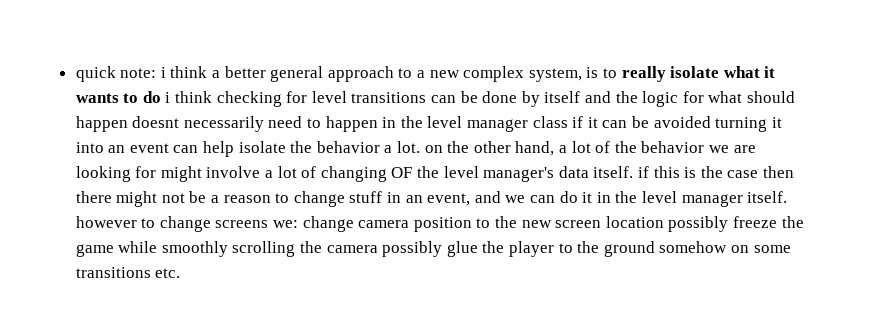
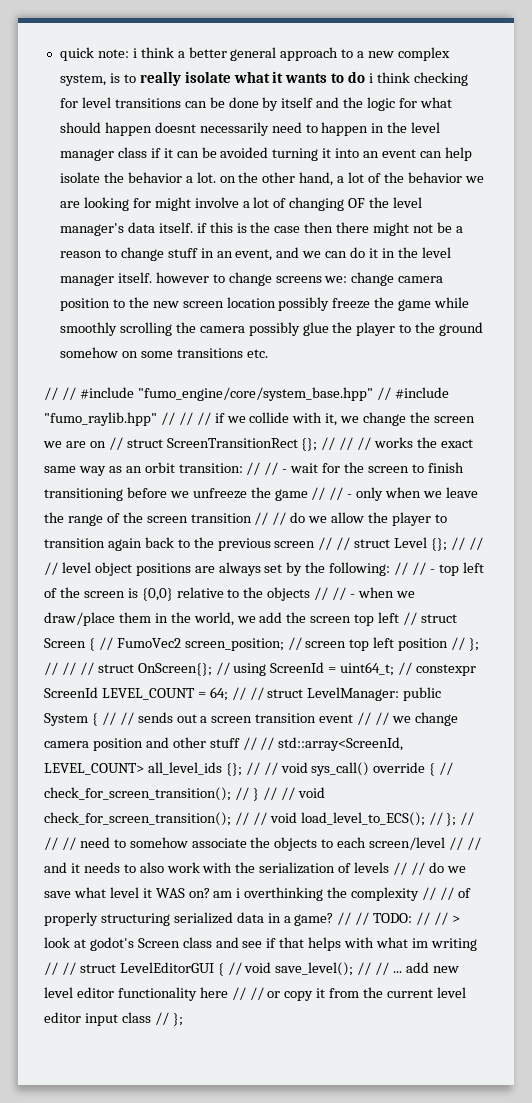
+ // // #include "fumo_engine/core/system_base.hpp" // #include "fumo_raylib.hpp" // // // if we collide with it, we change the screen we are on // struct ScreenTransitionRect {}; // // // works the exact same way as an orbit transition: // // - wait for the screen to finish transitioning before we unfreeze the game // // - only when we leave the range of the screen transition // // do we allow the player to transition again back to the previous screen // // struct Level {}; // // // level object positions are always set by the following: // // - top left of the screen is {0,0} relative to the objects // // - when we draw/place them in the world, we add the screen top left // struct Screen { // FumoVec2 screen_position; // screen top left position // }; // // // struct OnScreen{}; // using ScreenId = uint64_t; // constexpr ScreenId LEVEL_COUNT = 64; // // struct LevelManager: public System { // // sends out a screen transition event // // we change camera position and other stuff // // std::array<ScreenId, LEVEL_COUNT> all_level_ids {}; // // void sys_call() override { // check_for_screen_transition(); // } // // void check_for_screen_transition(); // // void load_level_to_ECS(); // }; // // // need to somehow associate the objects to each screen/level // // and it needs to also work with the serialization of levels // // do we save what level it WAS on? am i overthinking the complexity // // of properly structuring serialized data in a game? // // TODO: // // > look at godot's Screen class and see if that helps with what im writing // // struct LevelEditorGUI { // void save_level(); // // ... add new level editor functionality here // // or copy it from the current level editor input class // };

